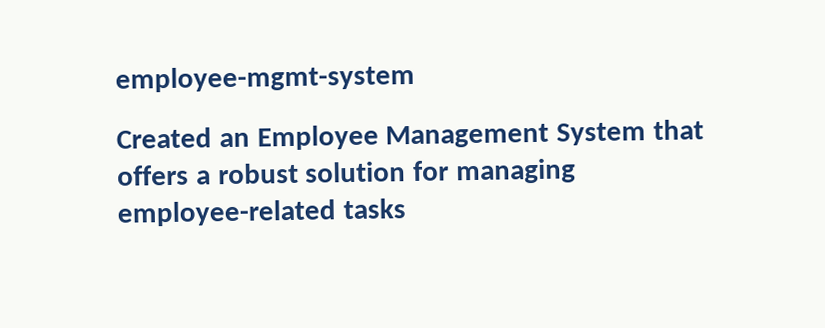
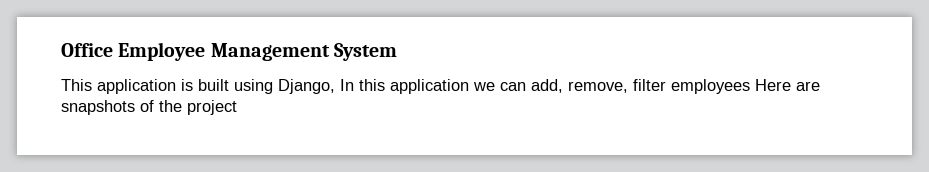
- employee-mgmt-system
- Created an Employee Management System that offers a robust solution for managing employee-related tasks
+ Office Employee Management System
+ This application is built using Django, In this application we can add, remove, filter employees Here are snapshots of the project

